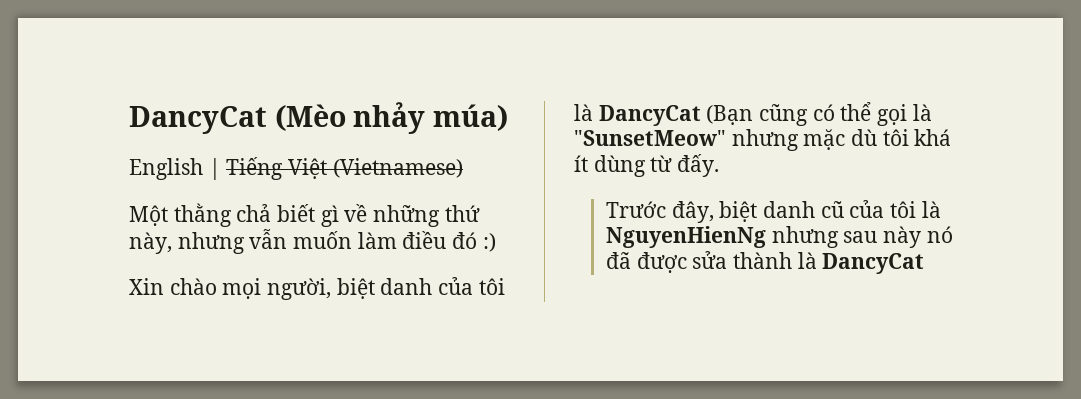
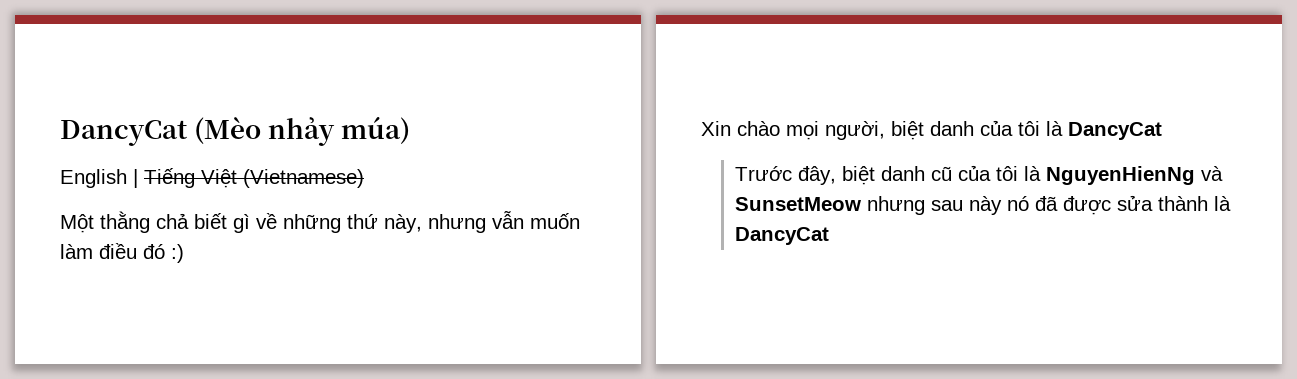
- Xin chào mọi người, biệt danh của tôi là DancyCat (Bạn cũng có thể gọi là "SunsetMeow" nhưng mặc dù tôi khá ít dùng từ đấy.
+ Xin chào mọi người, biệt danh của tôi là DancyCat
- Trước đây, biệt danh cũ của tôi là NguyenHienNg nhưng sau này nó đã được sửa thành là DancyCat
+ Trước đây, biệt danh cũ của tôi là NguyenHienNg và SunsetMeow nhưng sau này nó đã được sửa thành là DancyCat

